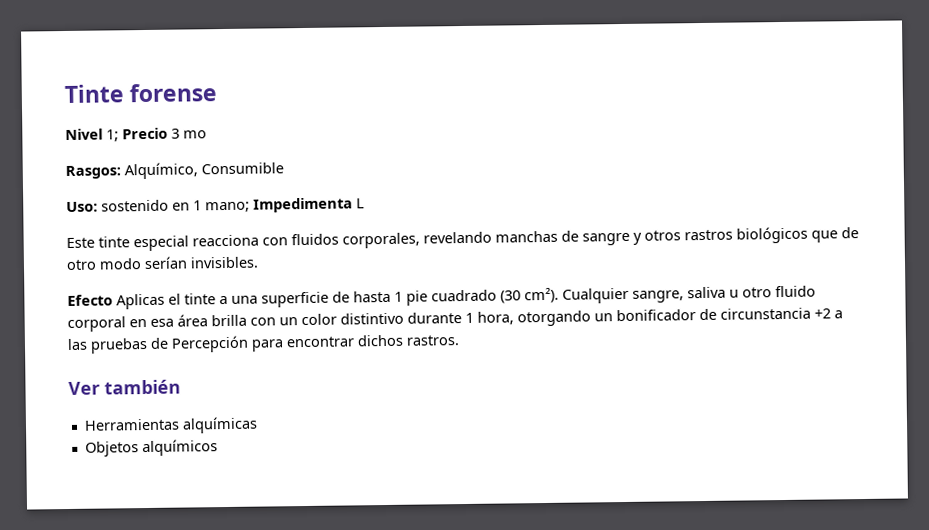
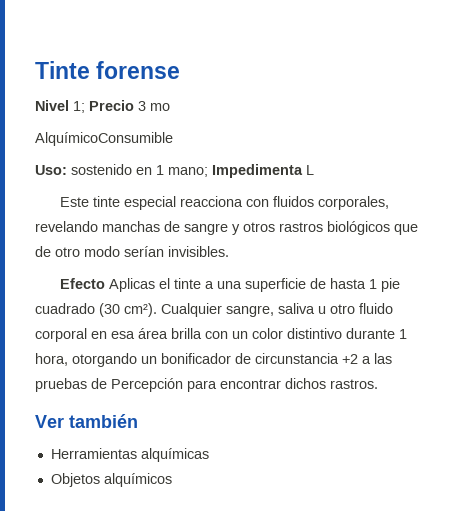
- Rasgos: Alquímico, Consumible
+ AlquímicoConsumible

